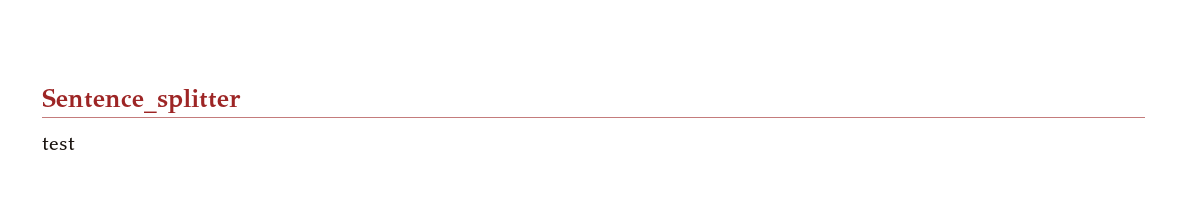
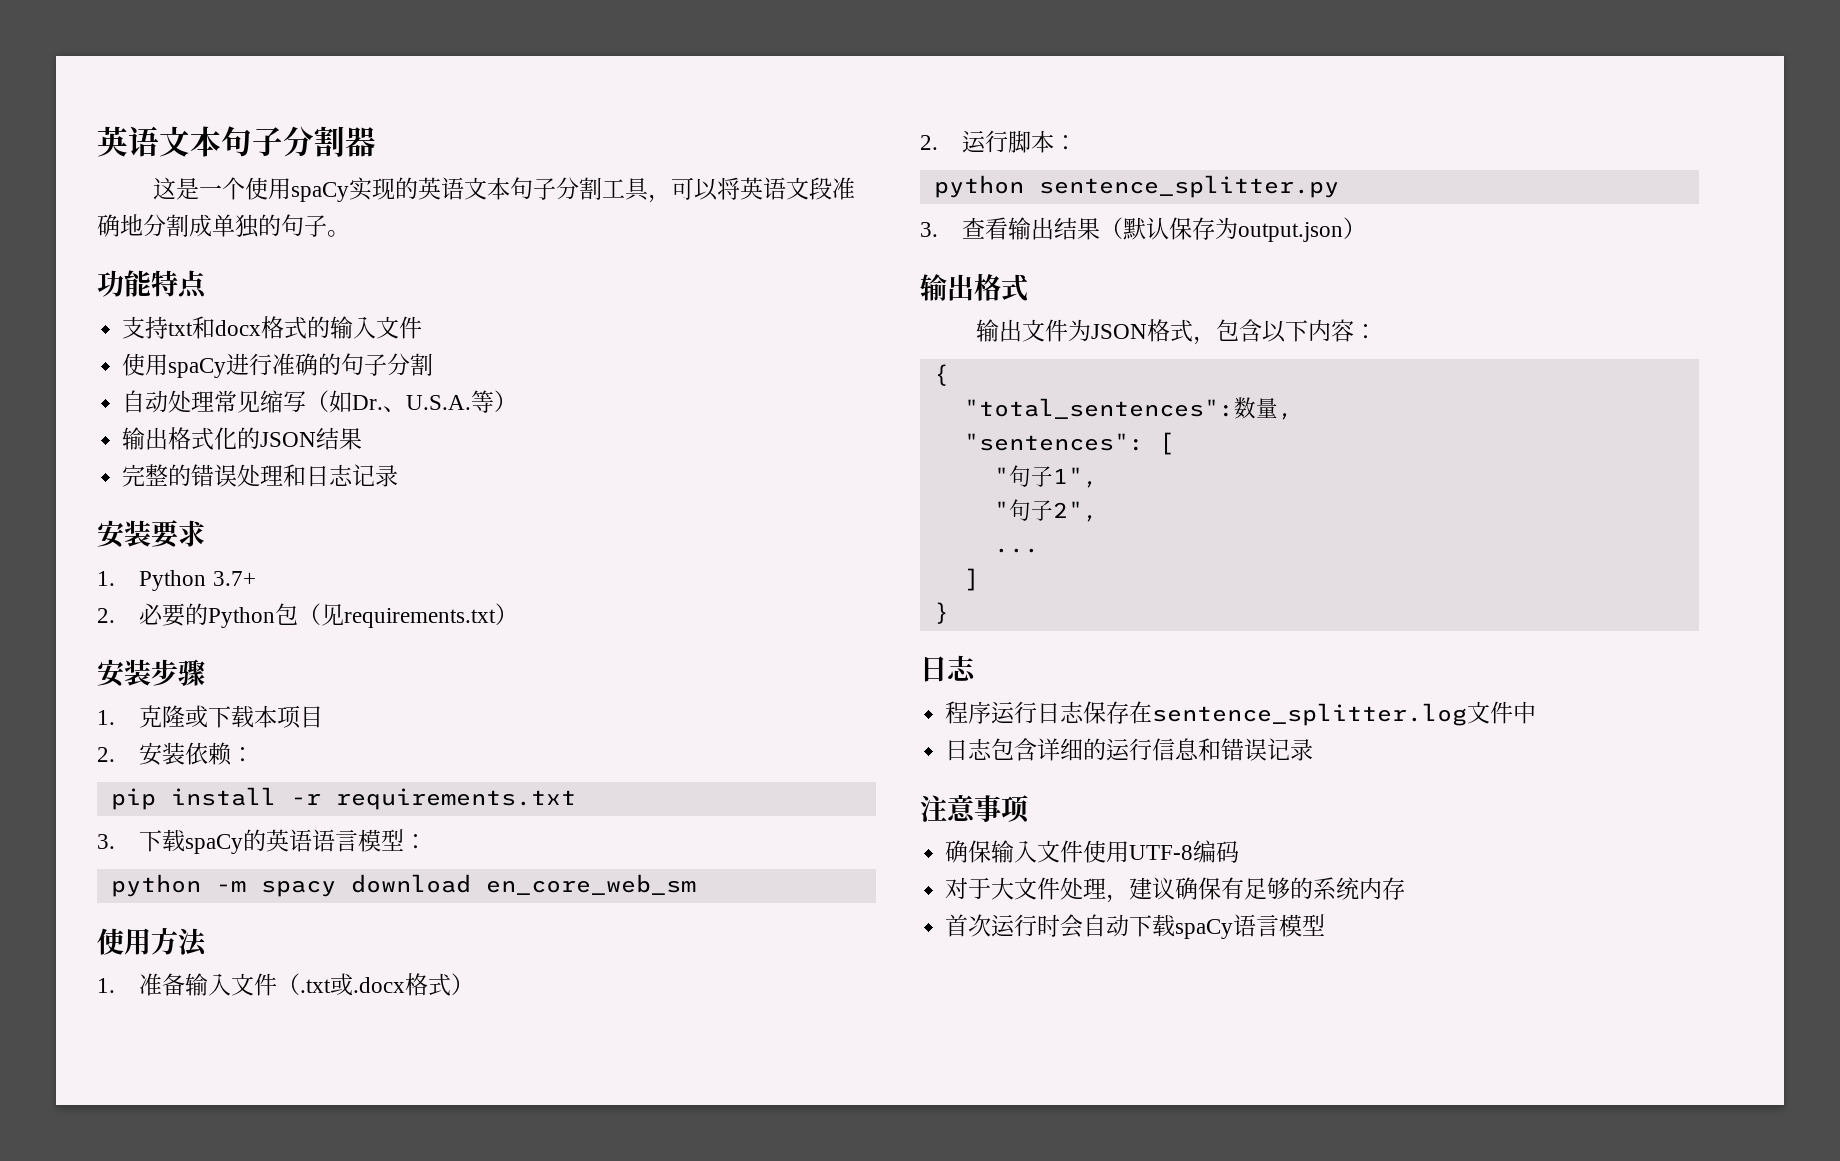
- Sentence_splitter
- test
+ 英语文本句子分割器
+ 这是一个使用spaCy实现的英语文本句子分割工具，可以将英语文段准确地分割成单独的句子。
+ 功能特点
+ 支持txt和docx格式的输入文件
+ 使用spaCy进行准确的句子分割
+ 自动处理常见缩写（如Dr.、U.S.A.等）
+ 输出格式化的JSON结果
+ 完整的错误处理和日志记录
+ 安装要求
+ 1. Python 3.7+
+ 2.必要的Python包（见requirements.txt）
+ 安装步骤
+ 1.克隆或下载本项目
+ 2.安装依赖：
+ pip install -r requirements.txt
+ 3.下载spaCy的英语语言模型：
+ python -m spacy download en_core_web_sm
+ 使用方法
+ 1.准备输入文件（.txt或.docx格式）
+ 2.运行脚本：
+ python sentence_splitter.py
+ 3.查看输出结果（默认保存为output.json）
+ 输出格式
+ 输出文件为JSON格式，包含以下内容：
+ {
+ "total_sentences":数量,
+ "sentences": [
+ "句子1",
+ "句子2",
+ ...
+ ]
+ }
+ 日志
+ 程序运行日志保存在sentence_splitter.log文件中
+ 日志包含详细的运行信息和错误记录
+ 注意事项
+ 确保输入文件使用UTF-8编码
+ 对于大文件处理，建议确保有足够的系统内存
+ 首次运行时会自动下载spaCy语言模型

